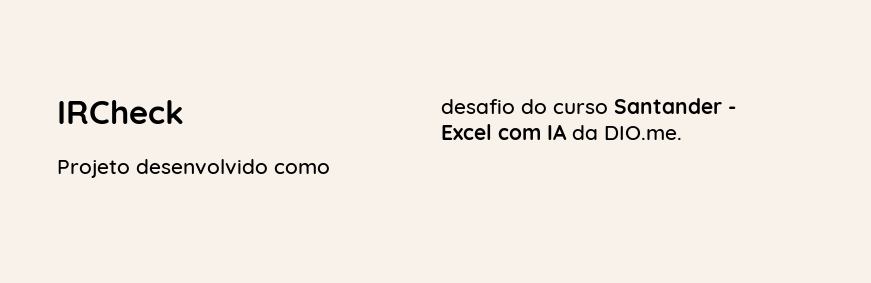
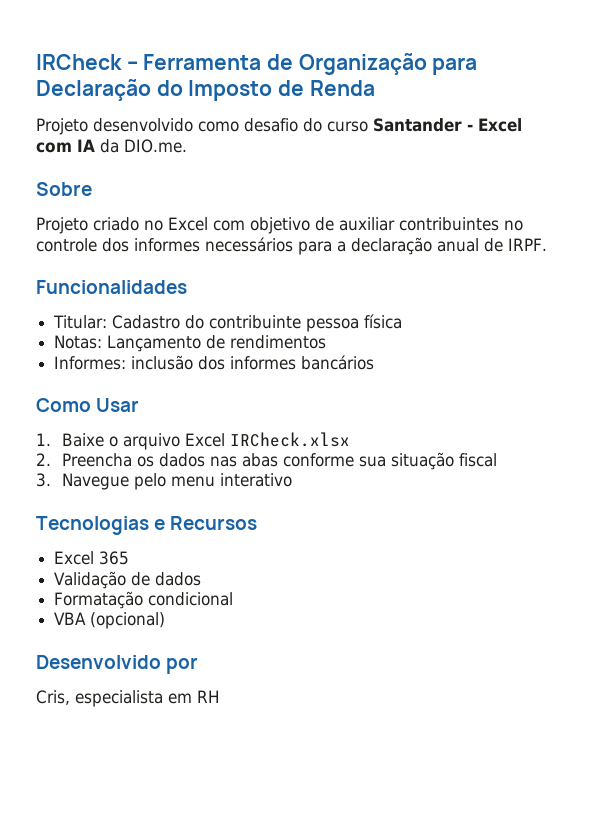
- IRCheck
+ IRCheck – Ferramenta de Organização para Declaração do Imposto de Renda
+ Sobre
+ Projeto criado no Excel com objetivo de auxiliar contribuintes no controle dos informes necessários para a declaração anual de IRPF.
+ Funcionalidades
+ Titular: Cadastro do contribuinte pessoa física
+ Notas: Lançamento de rendimentos
+ Informes: inclusão dos informes bancários
+ Como Usar
+ 1. Baixe o arquivo Excel IRCheck.xlsx
+ 2. Preencha os dados nas abas conforme sua situação fiscal
+ 3. Navegue pelo menu interativo
+ Tecnologias e Recursos
+ Excel 365
+ Validação de dados
+ Formatação condicional
+ VBA (opcional)
+ Desenvolvido por
+ Cris, especialista em RH

